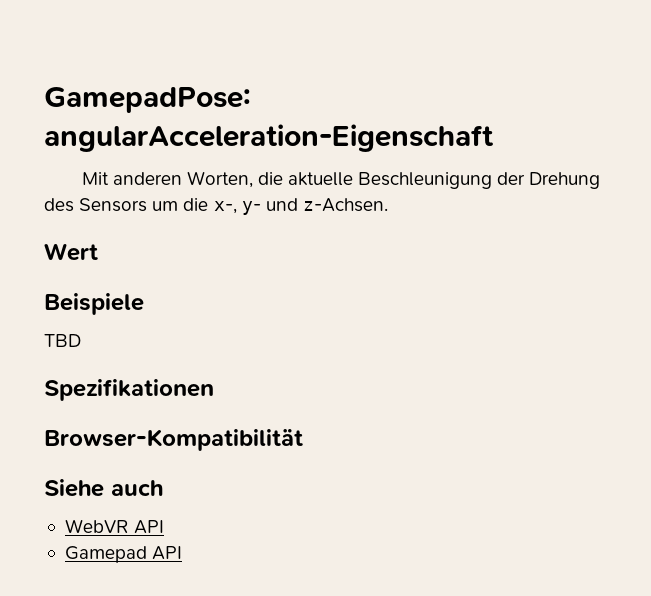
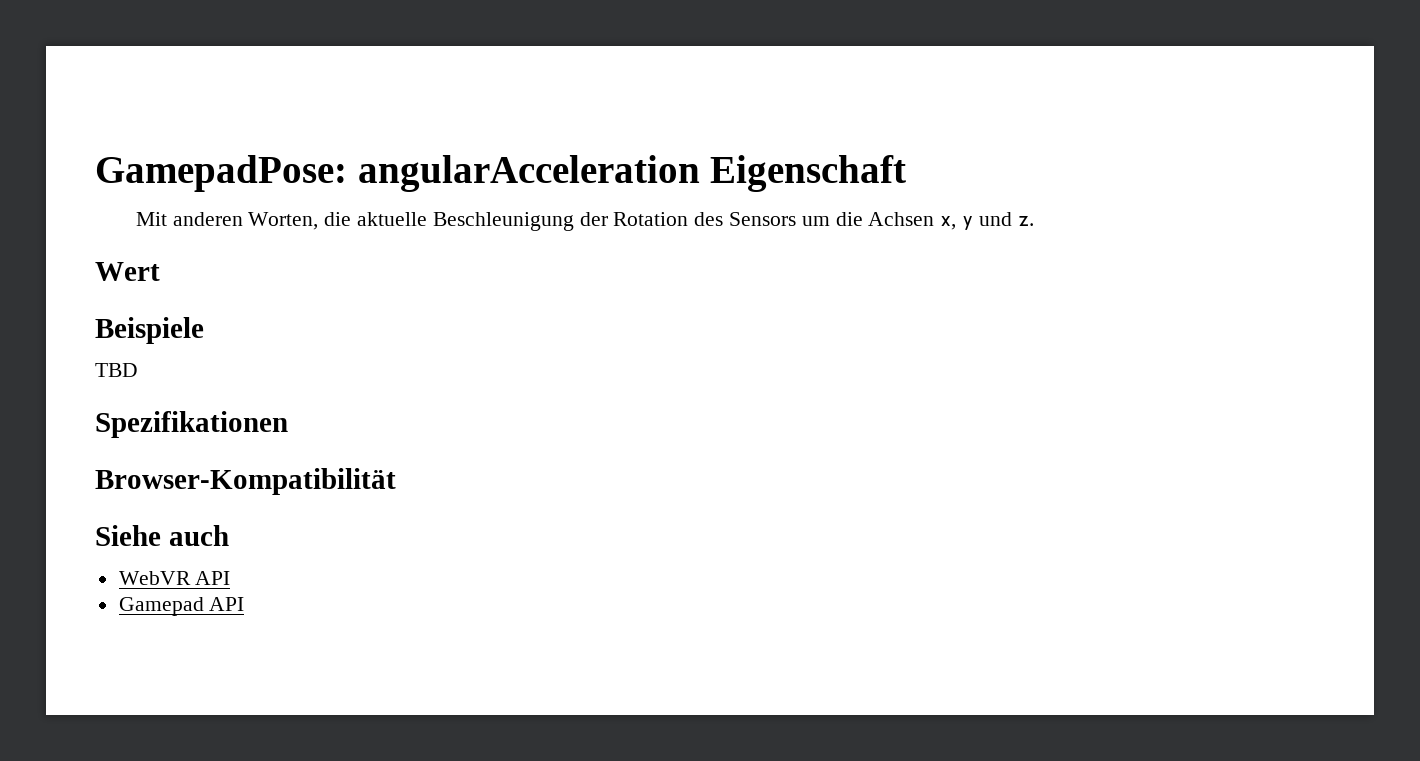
- GamepadPose: angularAcceleration-Eigenschaft
+ GamepadPose: angularAcceleration Eigenschaft
- Mit anderen Worten, die aktuelle Beschleunigung der Drehung des Sensors um die x-, y- und z-Achsen.
+ Mit anderen Worten, die aktuelle Beschleunigung der Rotation des Sensors um die Achsen x, y und z.

